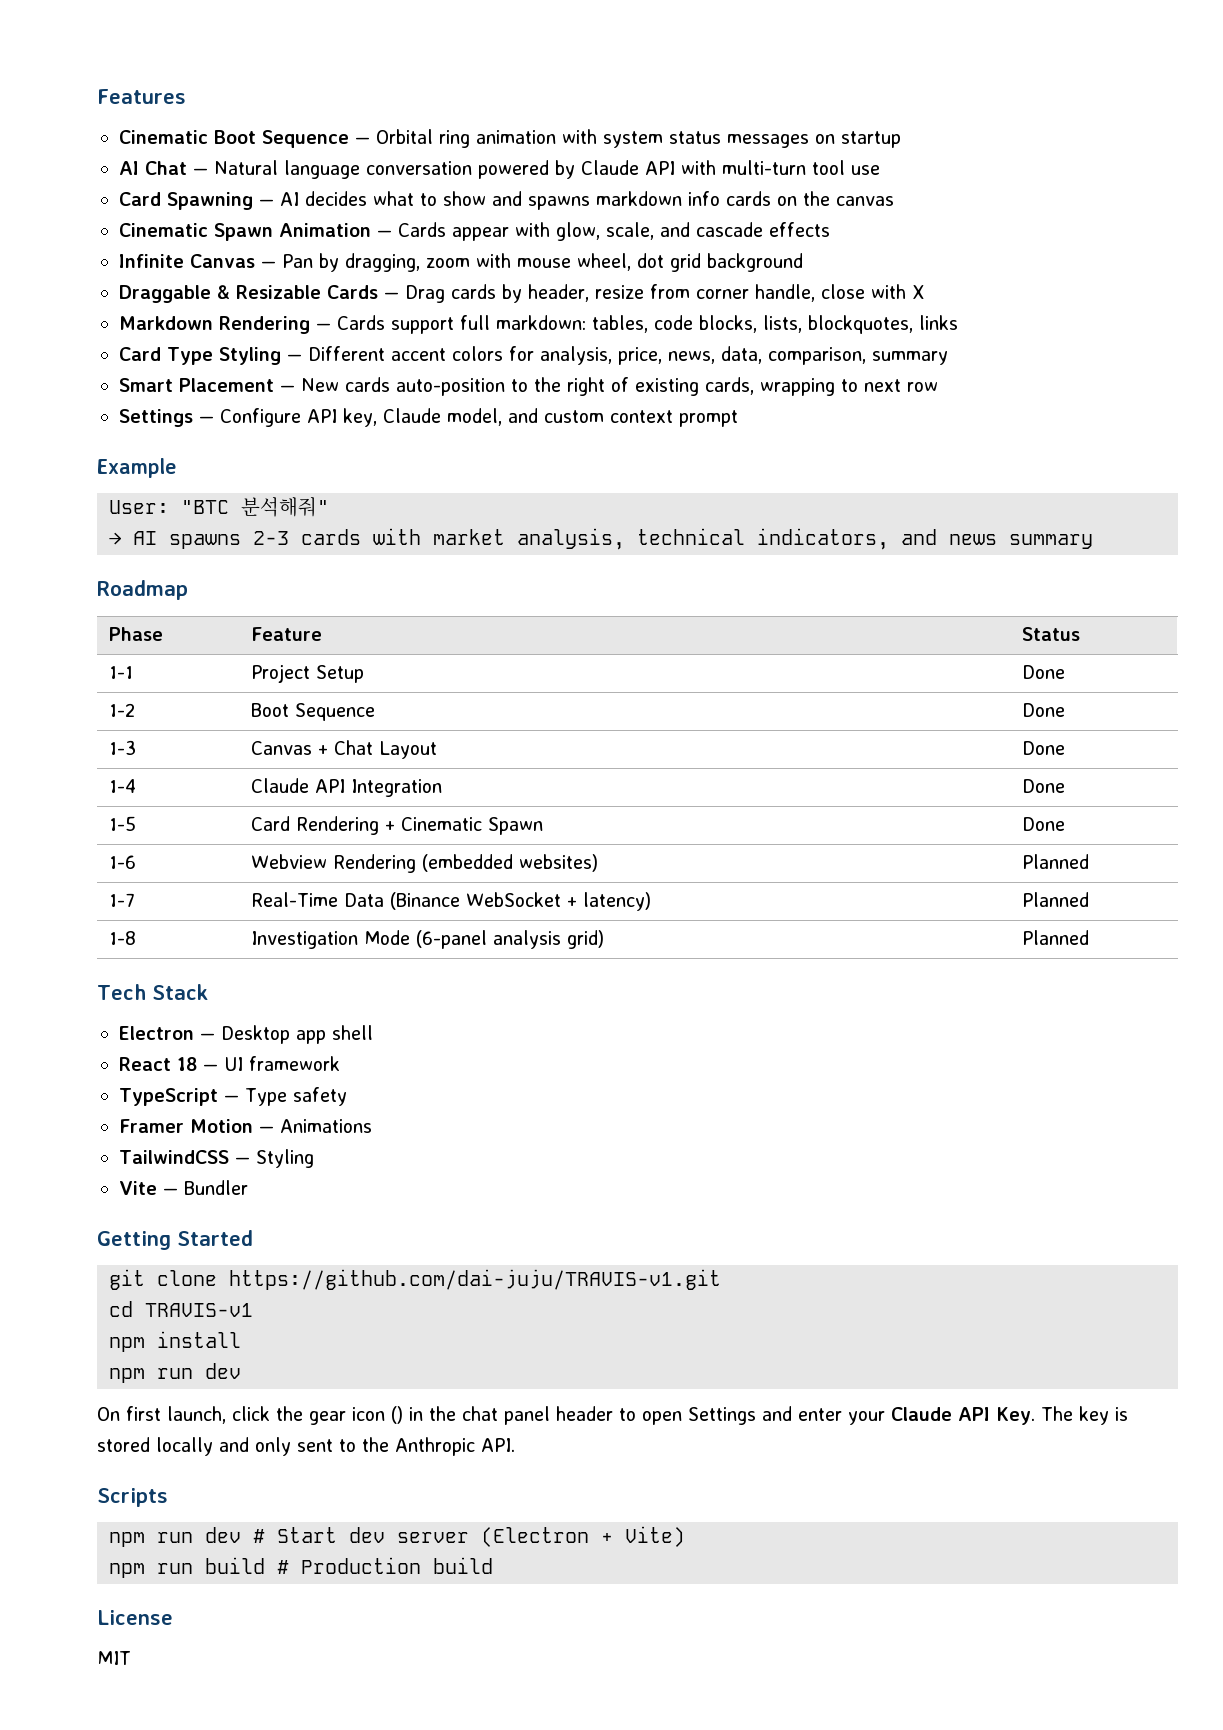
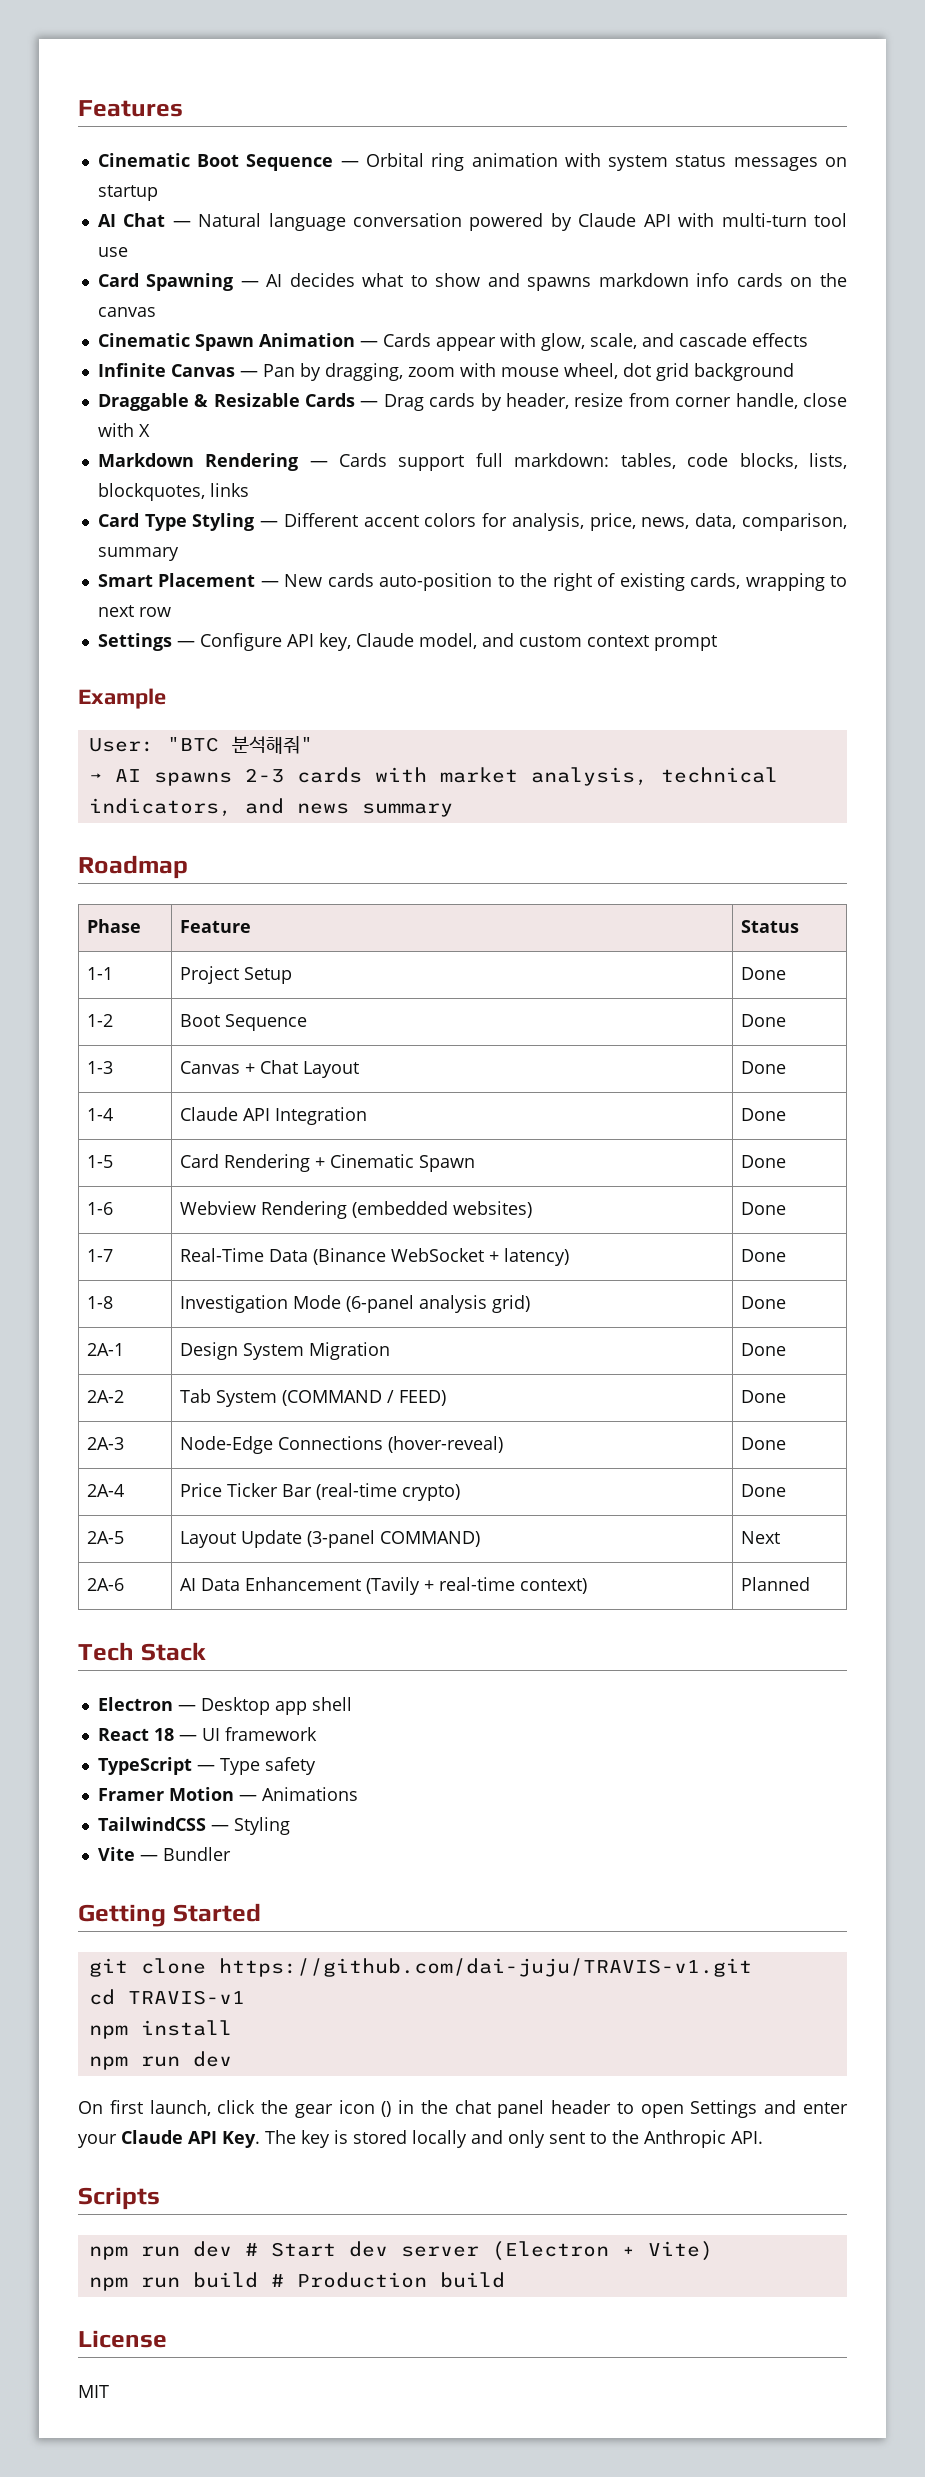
- 1-6 | Webview Rendering (embedded websites) | Planned
+ 1-6 | Webview Rendering (embedded websites) | Done
- 1-7 | Real-Time Data (Binance WebSocket + latency) | Planned
+ 1-7 | Real-Time Data (Binance WebSocket + latency) | Done
- 1-8 | Investigation Mode (6-panel analysis grid) | Planned
+ 1-8 | Investigation Mode (6-panel analysis grid) | Done
+ 2A-1 | Design System Migration | Done
+ 2A-2 | Tab System (COMMAND / FEED) | Done
+ 2A-3 | Node-Edge Connections (hover-reveal) | Done
+ 2A-4 | Price Ticker Bar (real-time crypto) | Done
+ 2A-5 | Layout Update (3-panel COMMAND) | Next
+ 2A-6 | AI Data Enhancement (Tavily + real-time context) | Planned

